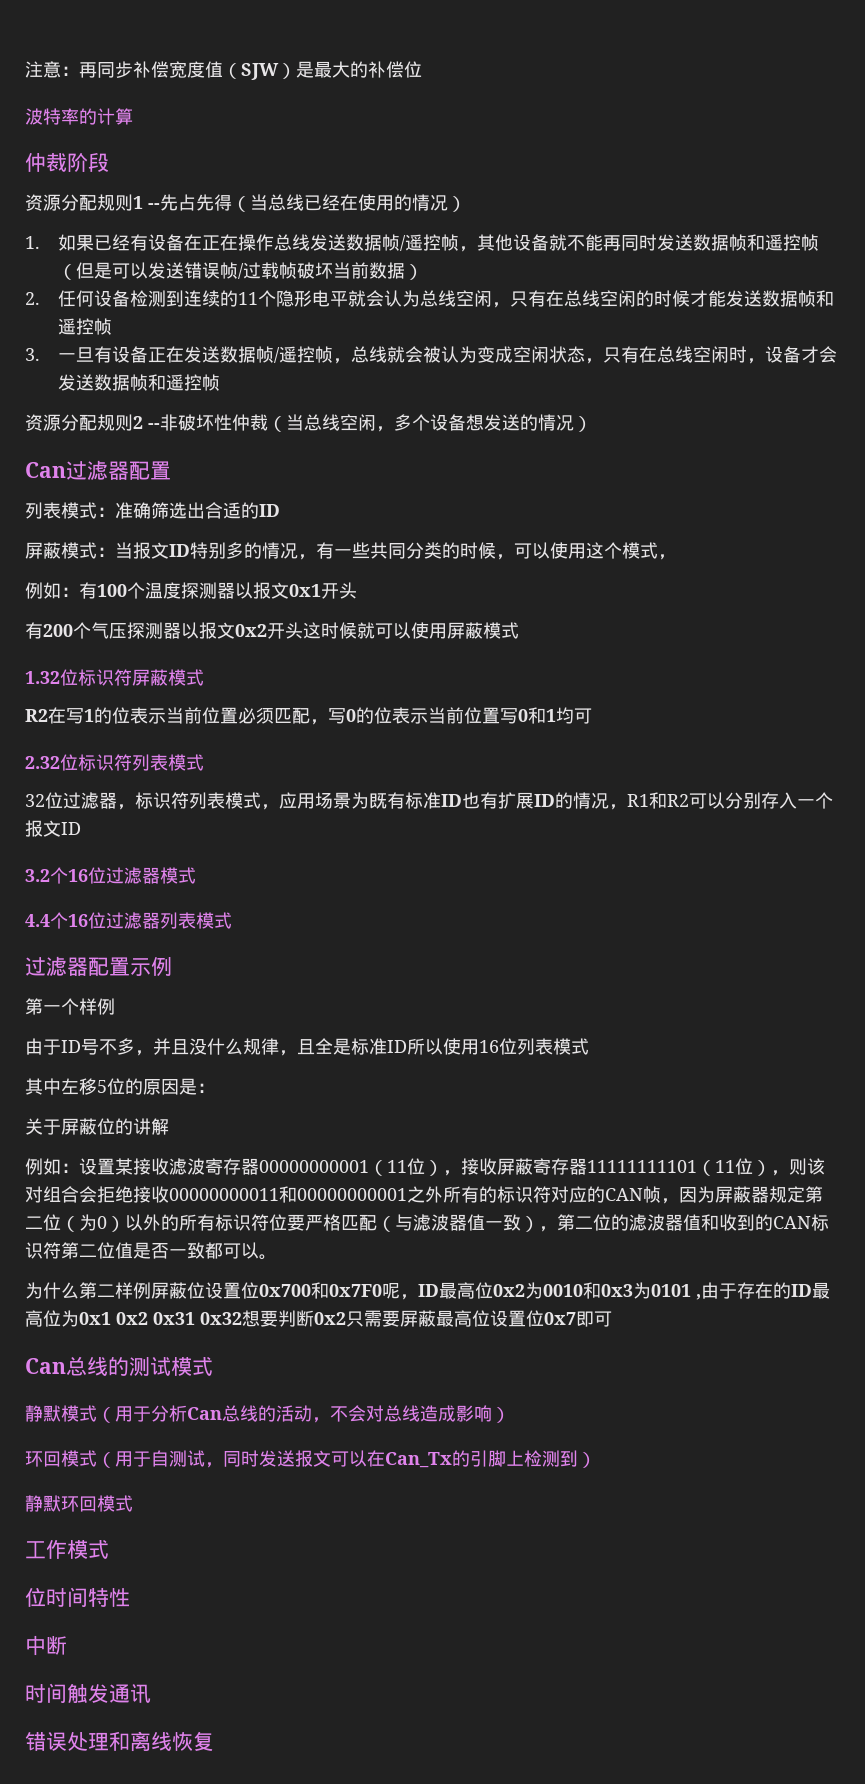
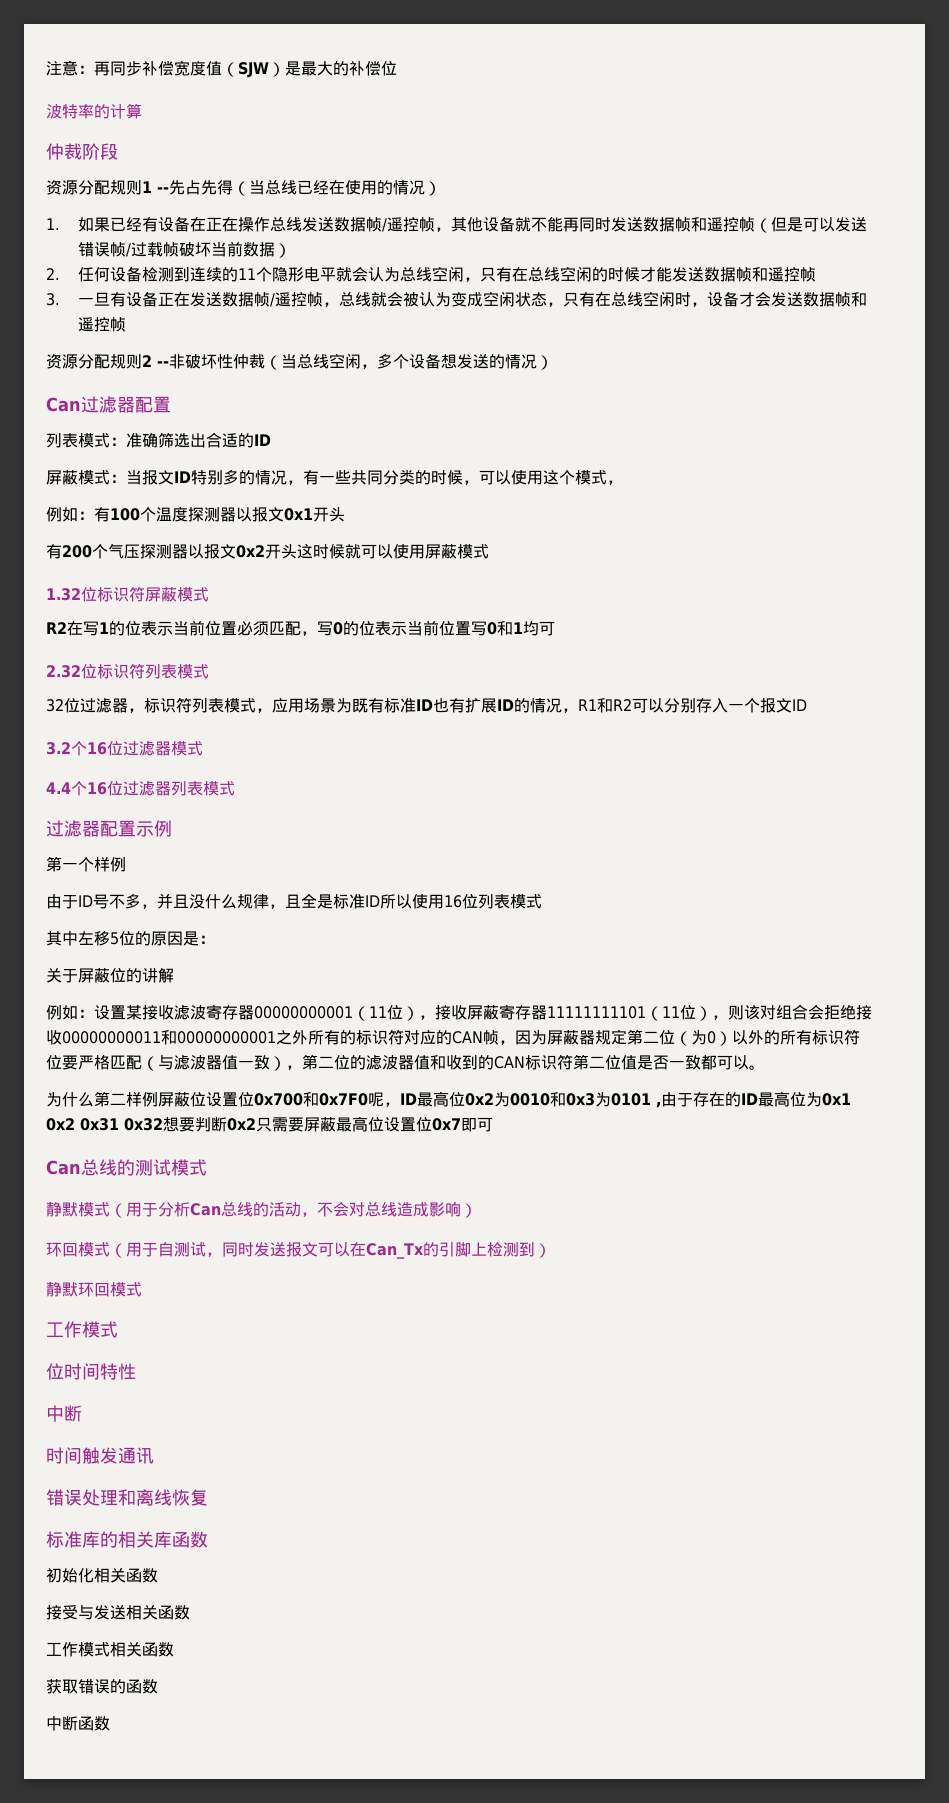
+ 标准库的相关库函数
+ 初始化相关函数
+ 接受与发送相关函数
+ 工作模式相关函数
+ 获取错误的函数
+ 中断函数

